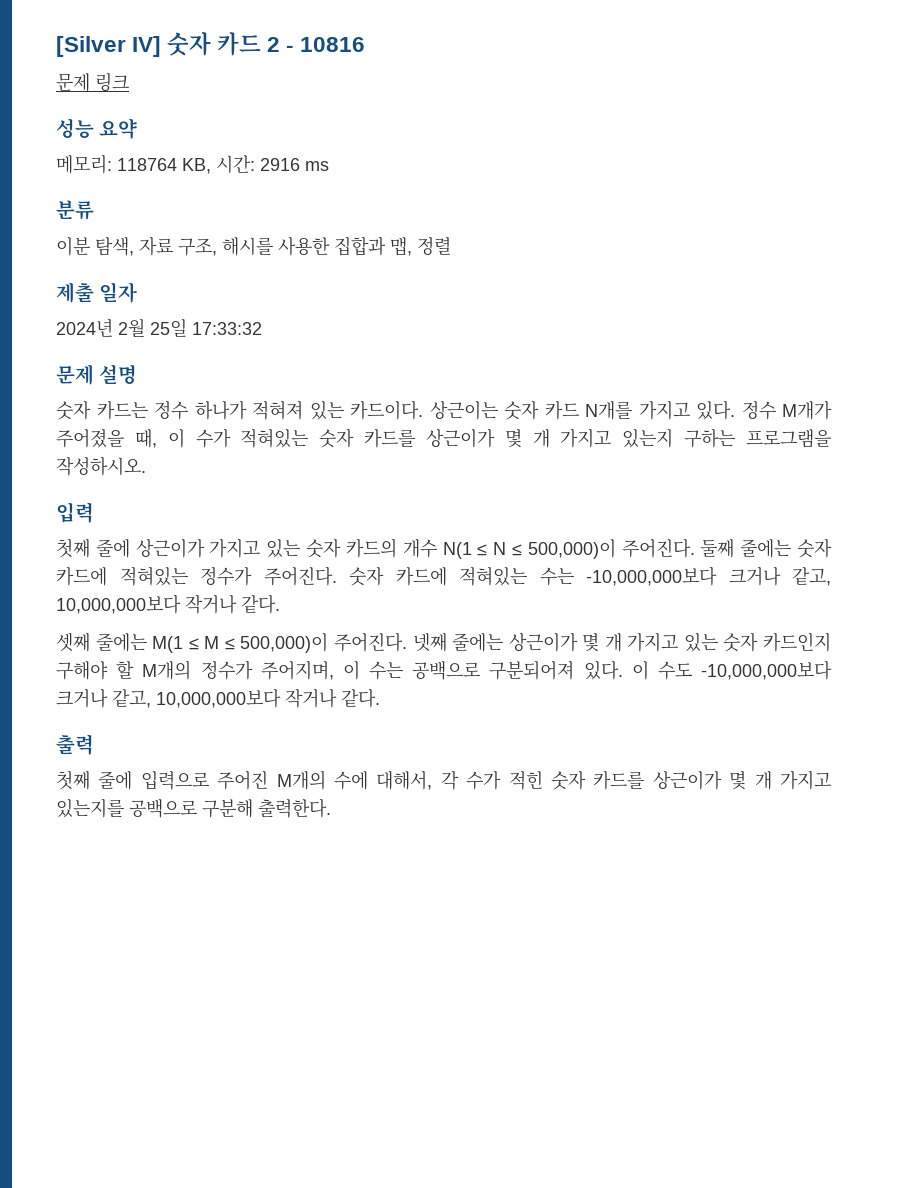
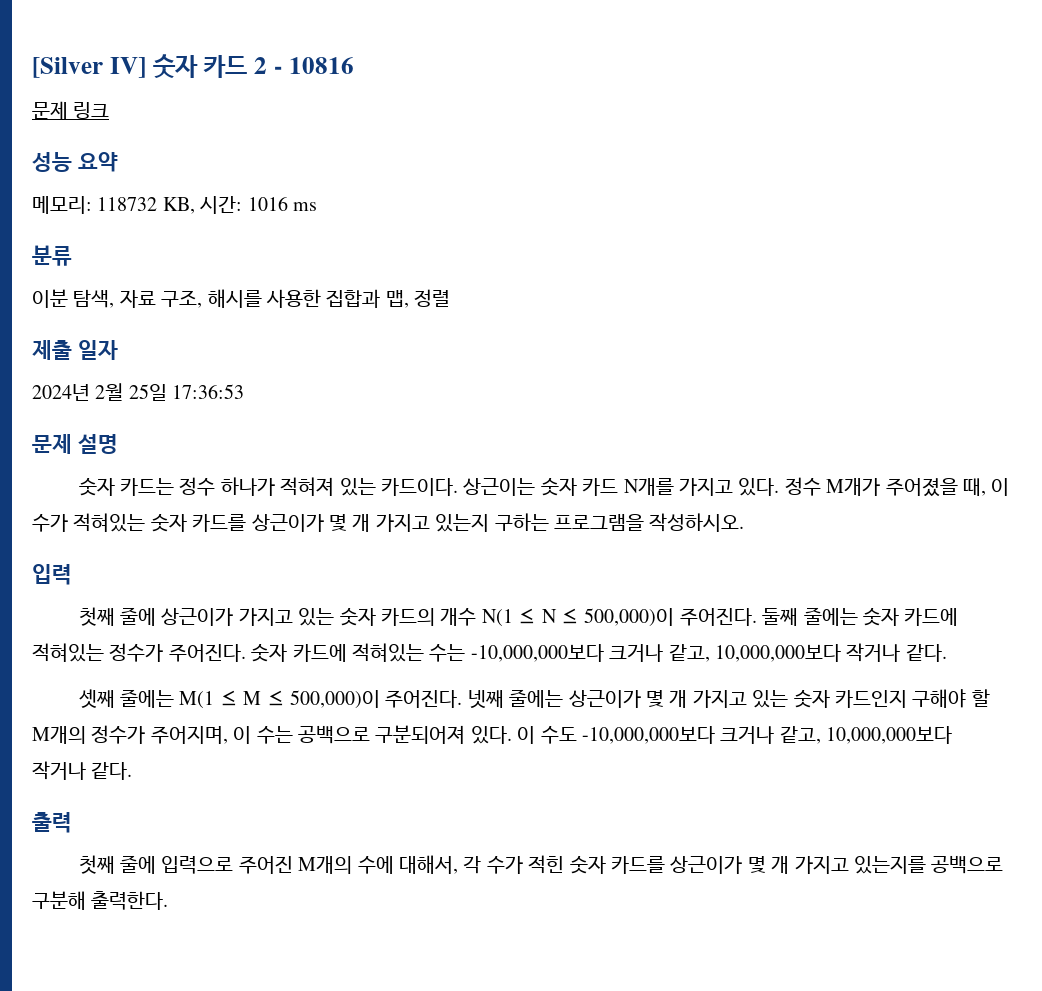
- 메모리: 118764 KB, 시간: 2916 ms
+ 메모리: 118732 KB, 시간: 1016 ms
- 2024년 2월 25일 17:33:32
+ 2024년 2월 25일 17:36:53

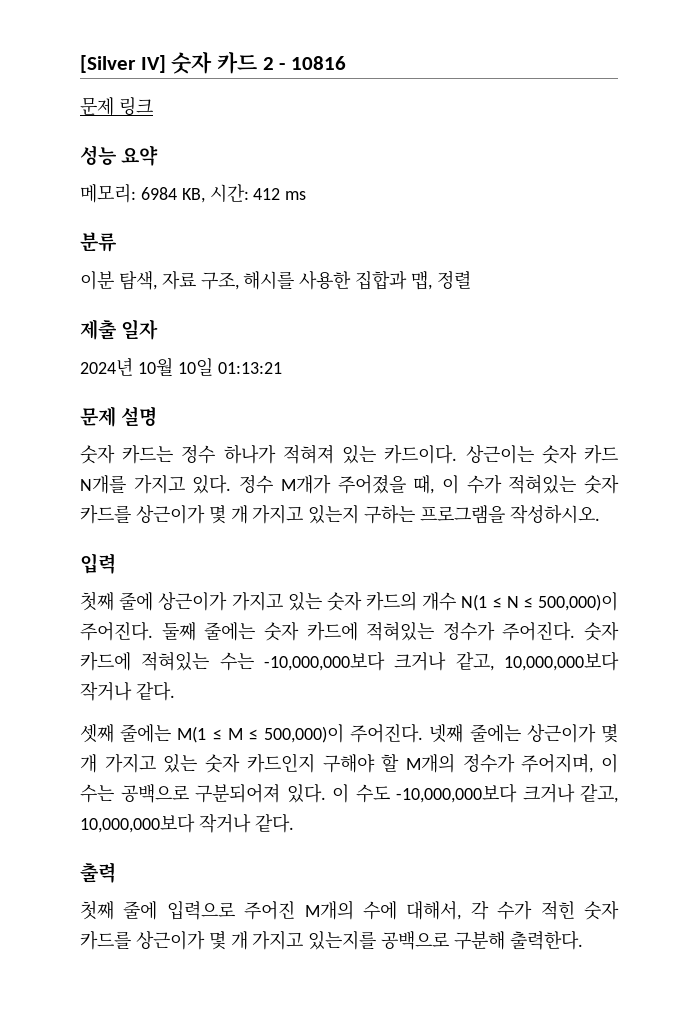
- 메모리: 118732 KB, 시간: 1016 ms
+ 메모리: 6984 KB, 시간: 412 ms
- 2024년 2월 25일 17:36:53
+ 2024년 10월 10일 01:13:21

